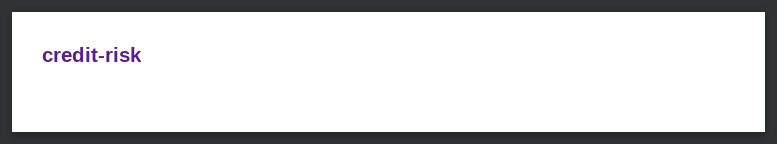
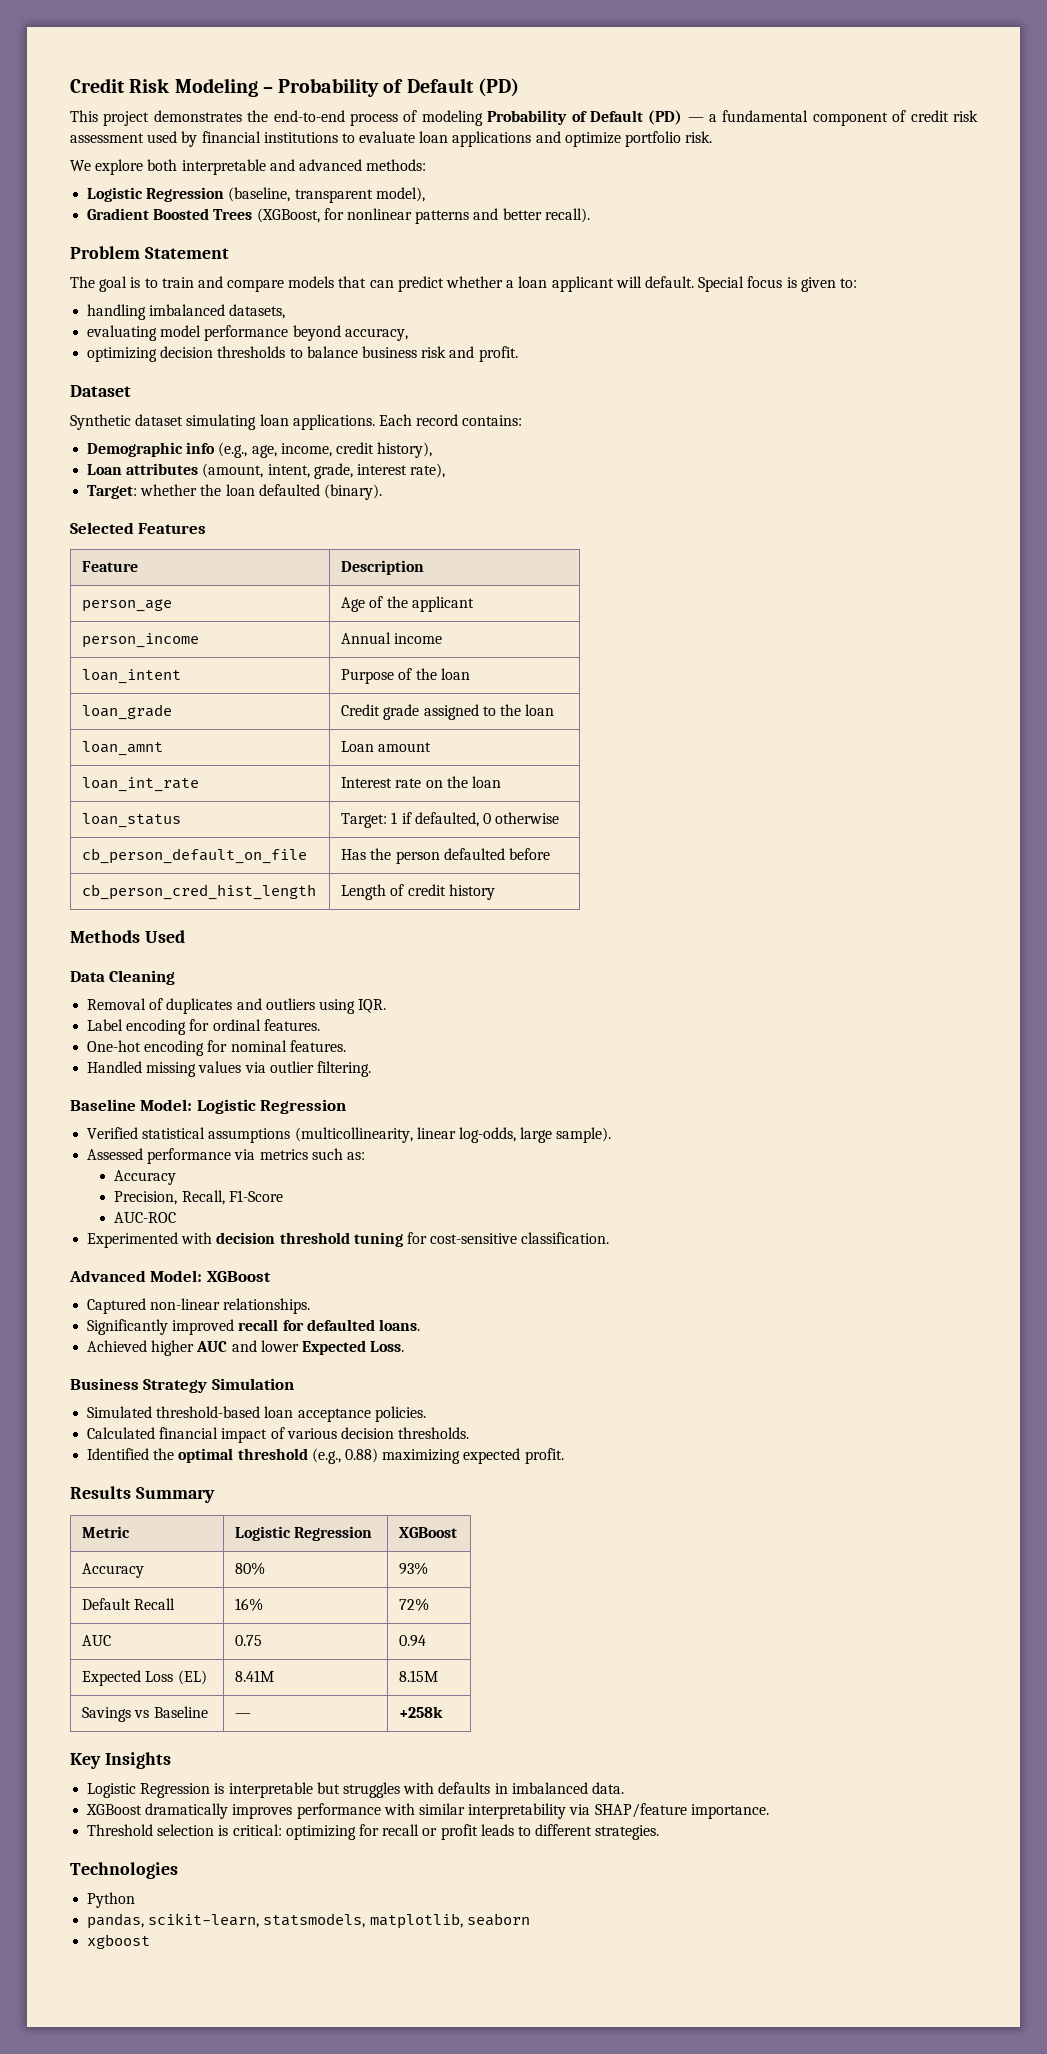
- credit-risk
+ Credit Risk Modeling – Probability of Default (PD)
+ This project demonstrates the end-to-end process of modeling Probability of Default (PD) — a fundamental component of credit risk assessment used by financial institutions to evaluate loan applications and optimize portfolio risk.
+ We explore both interpretable and advanced methods:
+ Logistic Regression (baseline, transparent model),
+ Gradient Boosted Trees (XGBoost, for nonlinear patterns and better recall).
+ Problem Statement
+ The goal is to train and compare models that can predict whether a loan applicant will default. Special focus is given to:
+ handling imbalanced datasets,
+ evaluating model performance beyond accuracy,
+ optimizing decision thresholds to balance business risk and profit.
+ Dataset
+ Synthetic dataset simulating loan applications. Each record contains:
+ Demographic info (e.g., age, income, credit history),
+ Loan attributes (amount, intent, grade, interest rate),
+ Target: whether the loan defaulted (binary).
+ Selected Features
+ Feature | Description
+ person_age | Age of the applicant
+ person_income | Annual income
+ loan_intent | Purpose of the loan
+ loan_grade | Credit grade assigned to the loan
+ loan_amnt | Loan amount
+ loan_int_rate | Interest rate on the loan
+ loan_status | Target: 1 if defaulted, 0 otherwise
+ cb_person_default_on_file | Has the person defaulted before
+ cb_person_cred_hist_length | Length of credit history
+ Methods Used
+ Data Cleaning
+ Removal of duplicates and outliers using IQR.
+ Label encoding for ordinal features.
+ One-hot encoding for nominal features.
+ Handled missing values via outlier filtering.
+ Baseline Model: Logistic Regression
+ Verified statistical assumptions (multicollinearity, linear log-odds, large sample).
+ Assessed performance via metrics such as:
+ Accuracy
+ Precision, Recall, F1-Score
+ AUC-ROC
+ Experimented with decision threshold tuning for cost-sensitive classification.
+ Advanced Model: XGBoost
+ Captured non-linear relationships.
+ Significantly improved recall for defaulted loans.
+ Achieved higher AUC and lower Expected Loss.
+ Business Strategy Simulation
+ Simulated threshold-based loan acceptance policies.
+ Calculated financial impact of various decision thresholds.
+ Identified the optimal threshold (e.g., 0.88) maximizing expected profit.
+ Results Summary
+ Metric | Logistic Regression | XGBoost
+ Accuracy | 80% | 93%
+ Default Recall | 16% | 72%
+ AUC | 0.75 | 0.94
+ Expected Loss (EL) | 8.41M | 8.15M
+ Savings vs Baseline | — | +258k
+ Key Insights
+ Logistic Regression is interpretable but struggles with defaults in imbalanced data.
+ XGBoost dramatically improves performance with similar interpretability via SHAP/feature importance.
+ Threshold selection is critical: optimizing for recall or profit leads to different strategies.
+ Technologies
+ Python
+ pandas, scikit-learn, statsmodels, matplotlib, seaborn
+ xgboost

